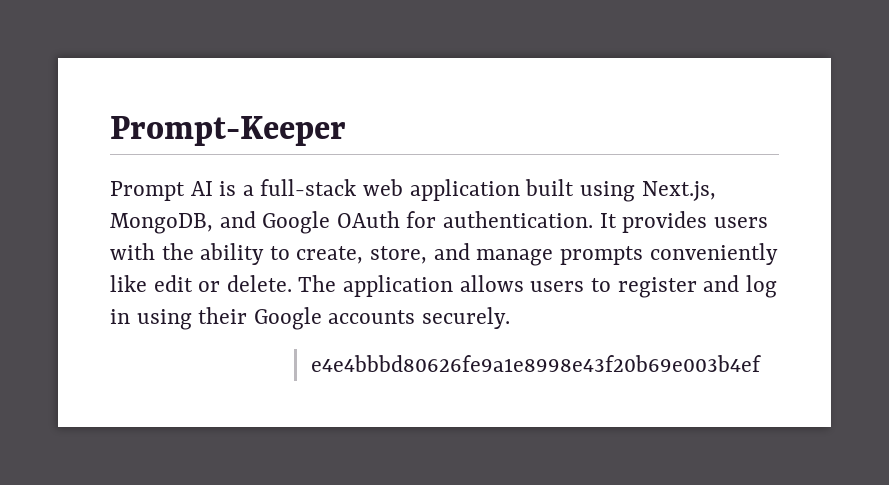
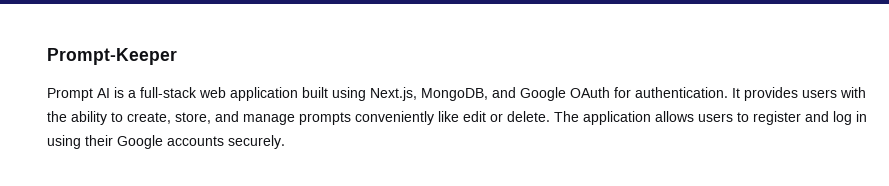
- e4e4bbbd80626fe9a1e8998e43f20b69e003b4ef

